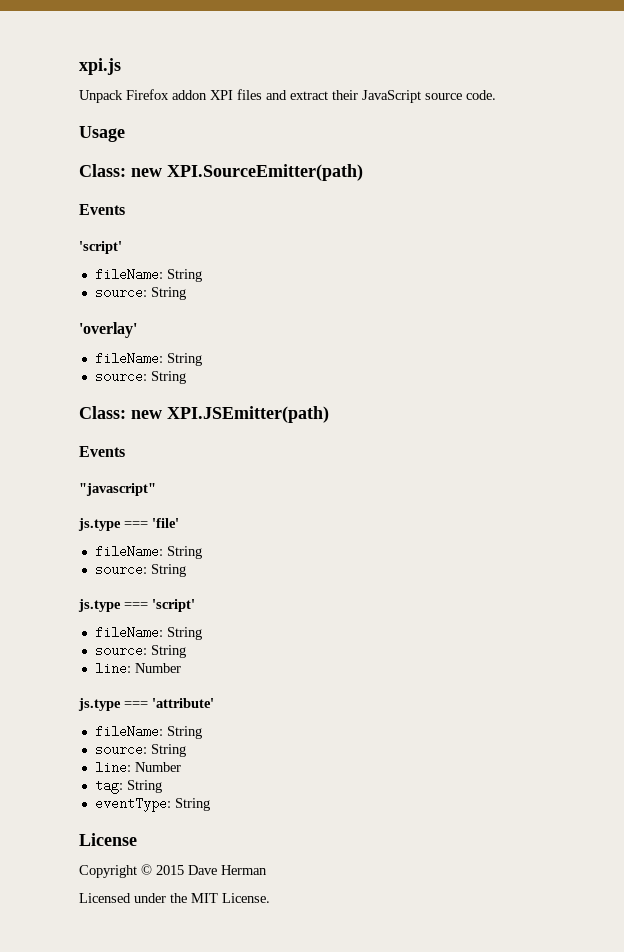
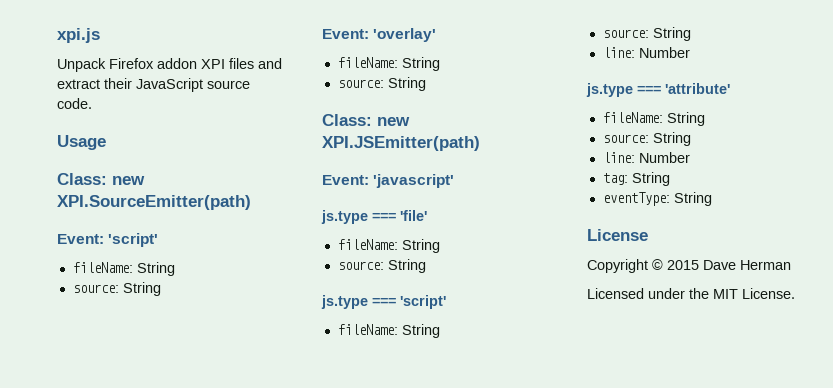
  Class: new XPI.SourceEmitter(path)
- Events
- 'script'
+ Event: 'script'
  fileName: String
  source: String
- 'overlay'
+ Event: 'overlay'
  Class: new XPI.JSEmitter(path)
- Events
- "javascript"
+ Event: 'javascript'

